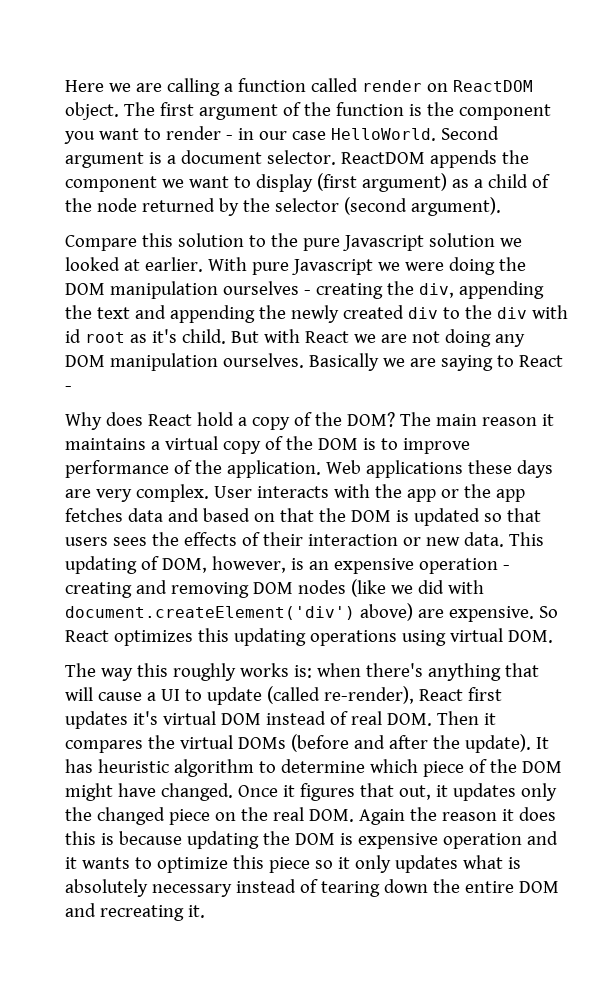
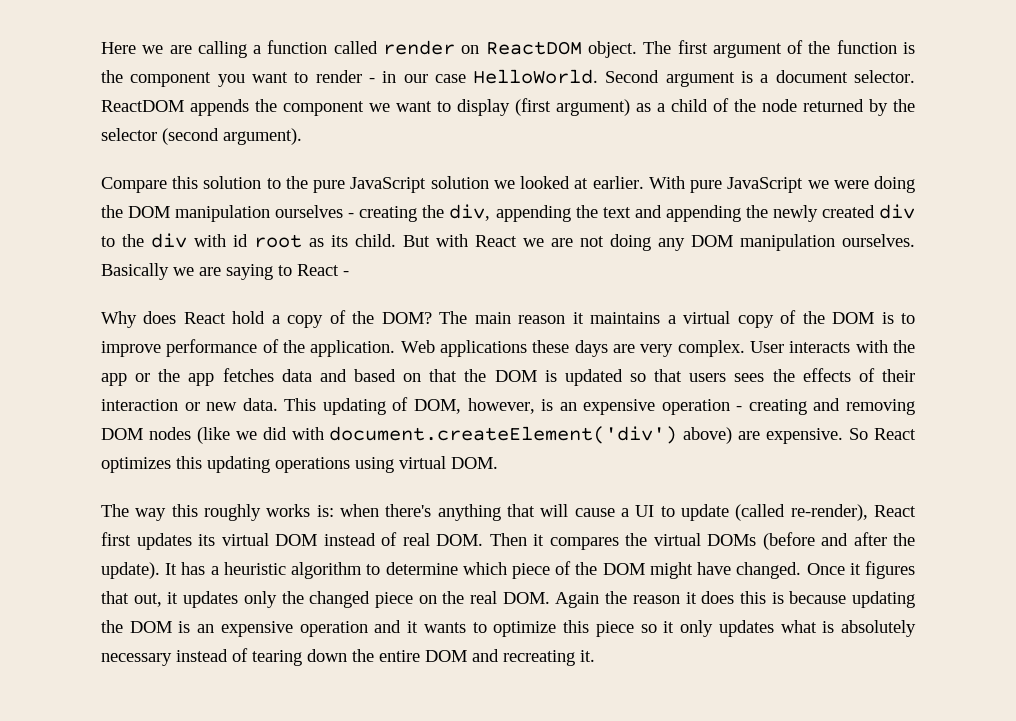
- Compare this solution to the pure Javascript solution we looked at earlier.
+ Compare this solution to the pure JavaScript solution we looked at earlier.
- With pure Javascript we were doing the DOM manipulation ourselves - creating the div, appending the text and appending the newly created div to the div with id root as it's child.
+ With pure JavaScript we were doing the DOM manipulation ourselves - creating the div, appending the text and appending the newly created div to the div with id root as its child.
- The way this roughly works is: when there's anything that will cause a UI to update (called re-render), React first updates it's virtual DOM instead of real DOM. Then it compares the virtual DOMs (before and after the update).
+ The way this roughly works is: when there's anything that will cause a UI to update (called re-render), React first updates its virtual DOM instead of real DOM. Then it compares the virtual DOMs (before and after the update).
- It has heuristic algorithm to determine which piece of the DOM might have changed.
+ It has a heuristic algorithm to determine which piece of the DOM might have changed.
- Once it figures that out, it updates only the changed piece on the real DOM. Again the reason it does this is because updating the DOM is expensive operation and it wants to optimize this piece so it only updates what is absolutely necessary instead of tearing down the entire DOM and recreating it.
+ Once it figures that out, it updates only the changed piece on the real DOM. Again the reason it does this is because updating the DOM is an expensive operation and it wants to optimize this piece so it only updates what is absolutely necessary instead of tearing down the entire DOM and recreating it.

